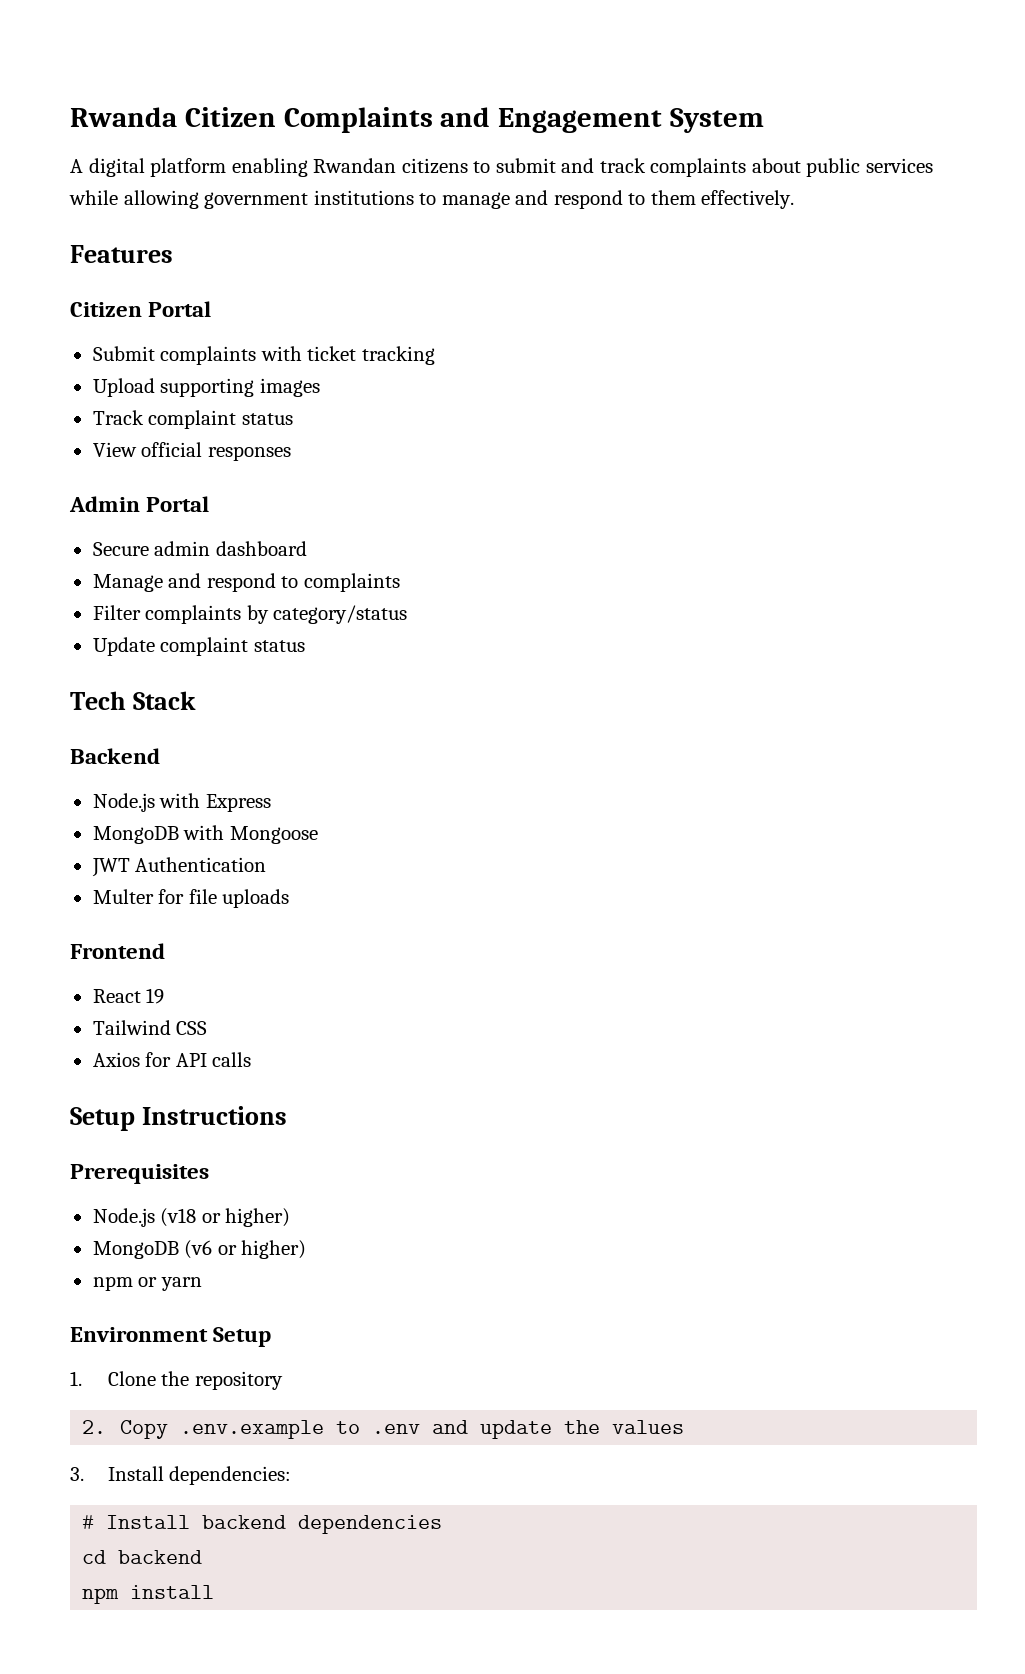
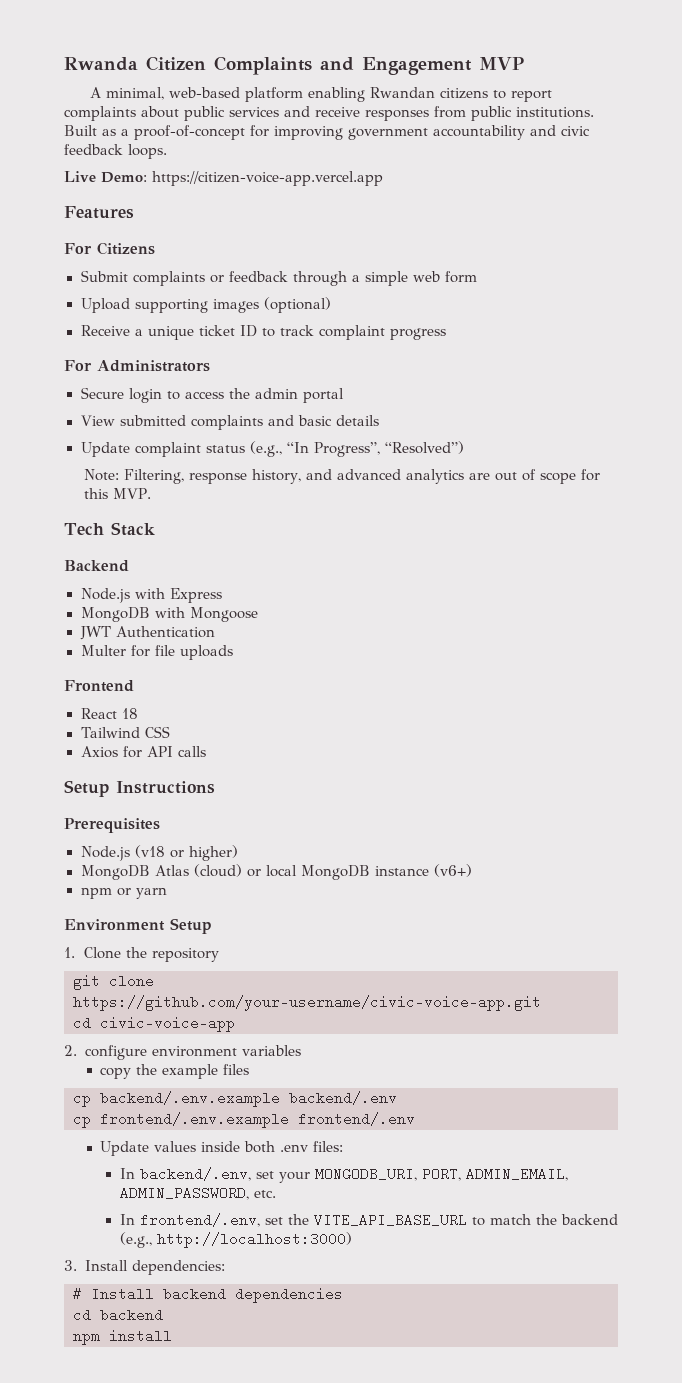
- Rwanda Citizen Complaints and Engagement System
+ Rwanda Citizen Complaints and Engagement MVP
- A digital platform enabling Rwandan citizens to submit and track complaints about public services while allowing government institutions to manage and respond to them effectively.
+ A minimal, web-based platform enabling Rwandan citizens to report complaints about public services and receive responses from public institutions. Built as a proof-of-concept for improving government accountability and civic feedback loops.
+ Live Demo: https://citizen-voice-app.vercel.app
- Citizen Portal
+ For Citizens
- Submit complaints with ticket tracking
- Upload supporting images
- Track complaint status
- View official responses
- Admin Portal
- Secure admin dashboard
- Manage and respond to complaints
- Filter complaints by category/status
- Update complaint status
+ Submit complaints or feedback through a simple web form
+ Upload supporting images (optional)
+ Receive a unique ticket ID to track complaint progress
+ For Administrators
+ Secure login to access the admin portal
+ View submitted complaints and basic details
+ Update complaint status (e.g., “In Progress”, “Resolved”)
+ Note: Filtering, response history, and advanced analytics are out of scope for this MVP.
- React 19
+ React 18
- MongoDB (v6 or higher)
+ MongoDB Atlas (cloud) or local MongoDB instance (v6+)
- 2. Copy .env.example to .env and update the values
+ git clone https://github.com/your-username/civic-voice-app.git
+ cd civic-voice-app
+ 2. configure environment variables
+ copy the example files
+ cp backend/.env.example backend/.env
+ cp frontend/.env.example frontend/.env
+ Update values inside both .env files:
+ In backend/.env, set your MONGODB_URI, PORT, ADMIN_EMAIL, ADMIN_PASSWORD, etc.
+ In frontend/.env, set the VITE_API_BASE_URL to match the backend (e.g., http://localhost:3000)

